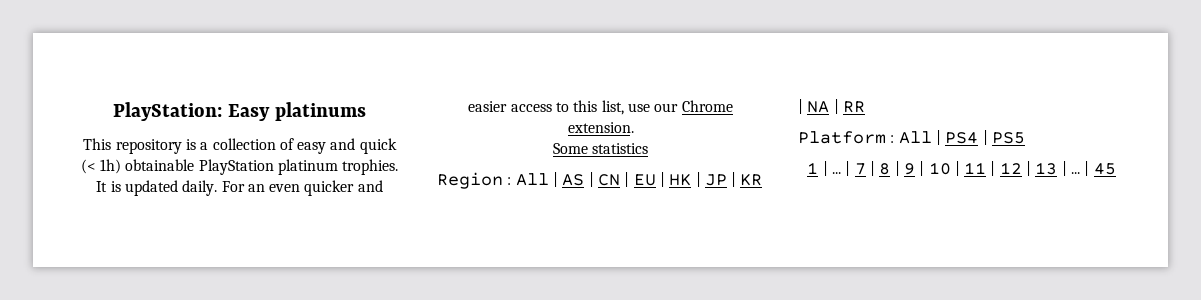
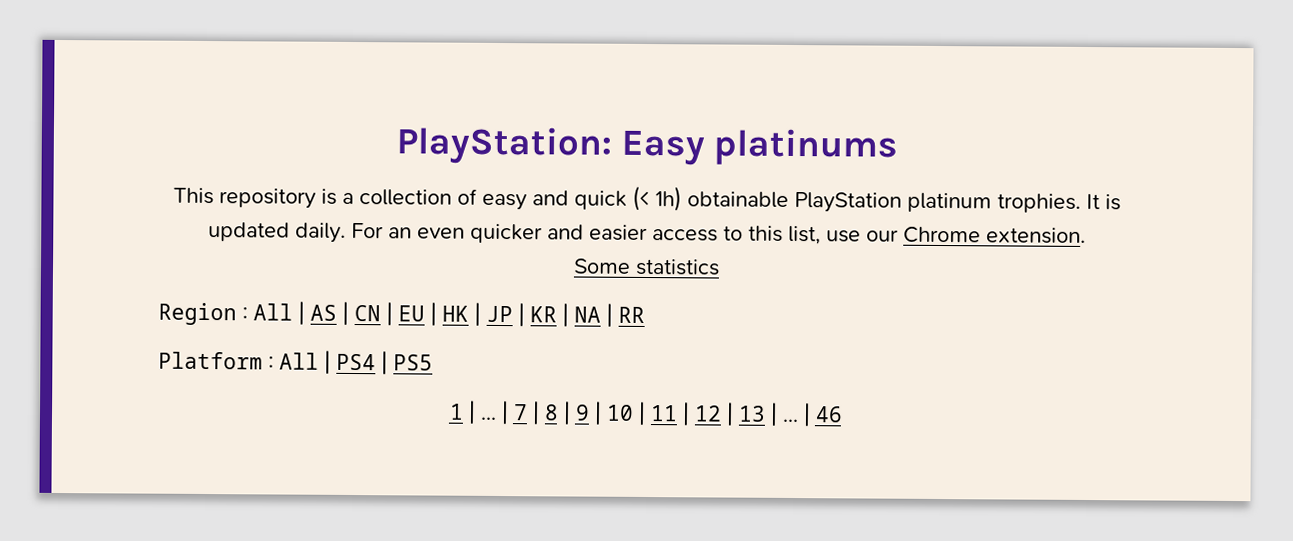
- | 45
+ | 46

